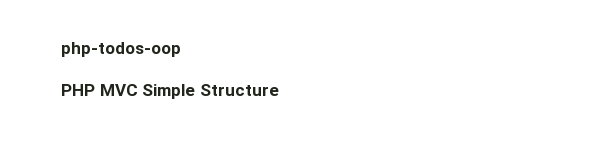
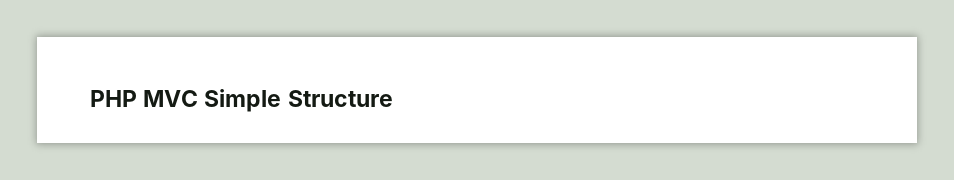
- php-todos-oop

